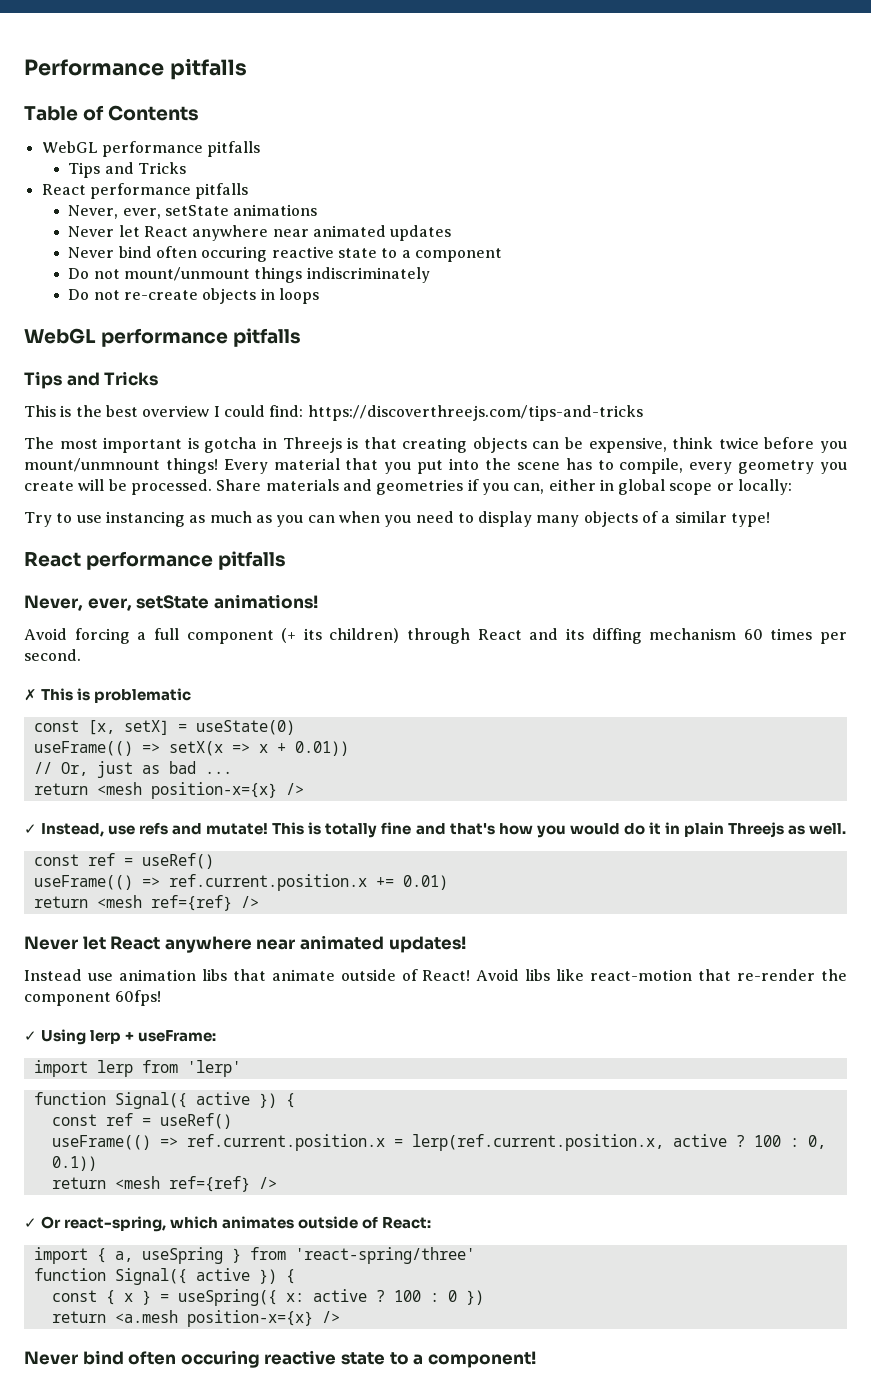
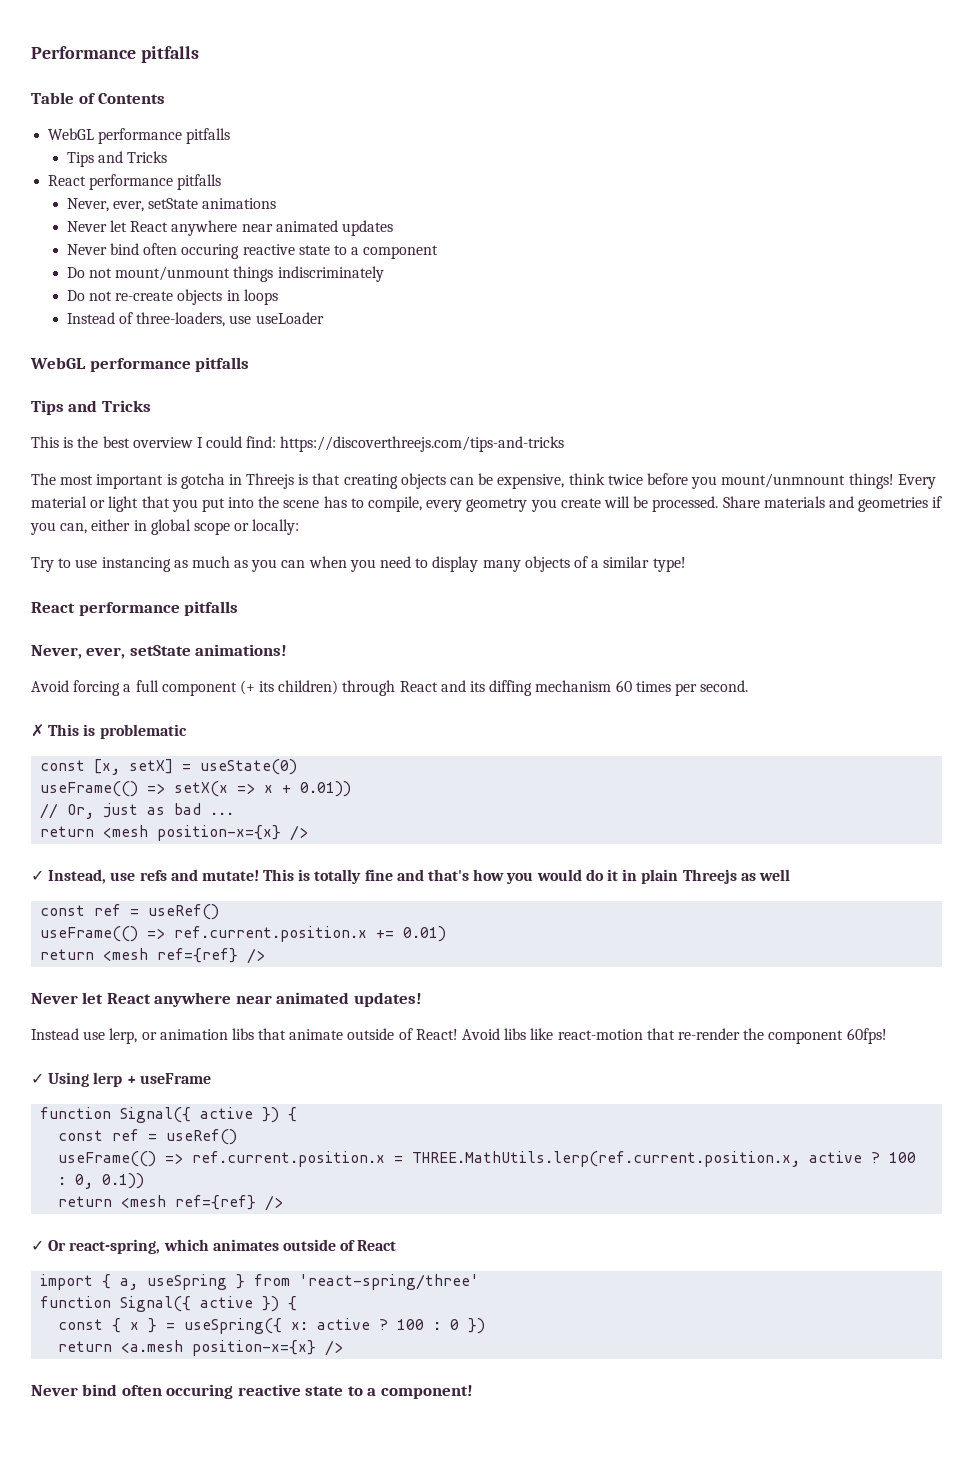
+ Instead of three-loaders, use useLoader
- Every material that you put into the scene has to compile, every geometry you create will be processed.
+ Every material or light that you put into the scene has to compile, every geometry you create will be processed.
- This is totally fine and that's how you would do it in plain Threejs as well.
+ This is totally fine and that's how you would do it in plain Threejs as well
- Instead use animation libs that animate outside of React!
+ Instead use lerp, or animation libs that animate outside of React!
- ✓ Using lerp + useFrame:
- import lerp from 'lerp'
+ ✓ Using lerp + useFrame
- useFrame(() => ref.current.position.x = lerp(ref.current.position.x, active ?
+ useFrame(() => ref.current.position.x = THREE.MathUtils.lerp(ref.current.position.x, active ?
- ✓ Or react-spring, which animates outside of React:
+ ✓ Or react-spring, which animates outside of React

